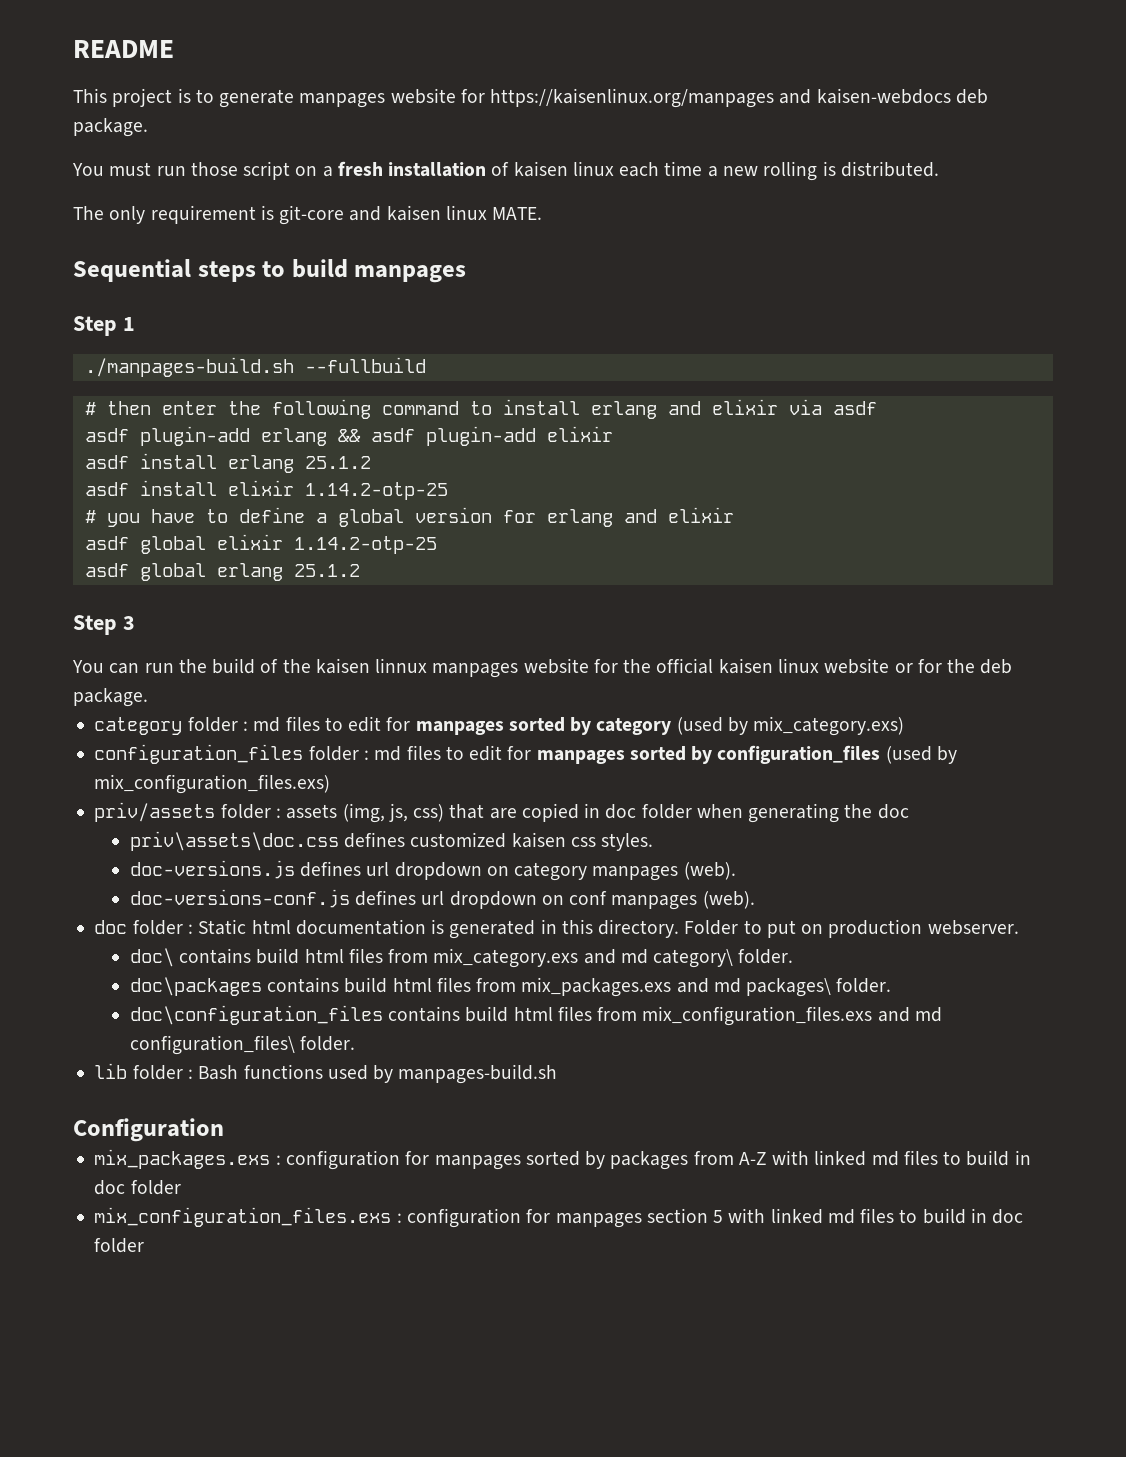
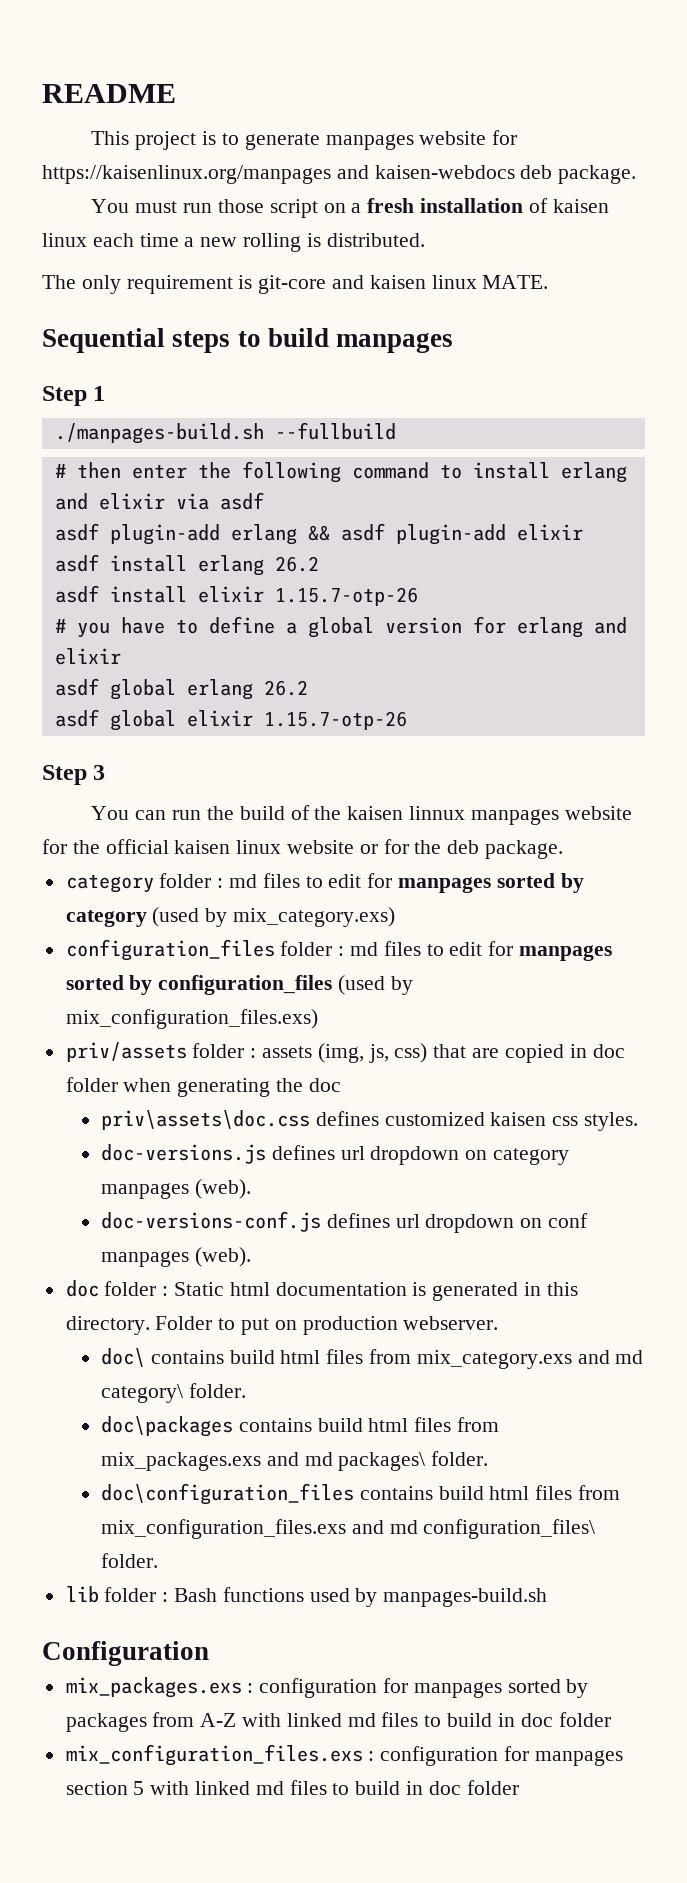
- asdf install erlang 25.1.2
+ asdf install erlang 26.2
- asdf install elixir 1.14.2-otp-25
+ asdf install elixir 1.15.7-otp-26
- asdf global elixir 1.14.2-otp-25
- asdf global erlang 25.1.2
+ asdf global erlang 26.2
+ asdf global elixir 1.15.7-otp-26

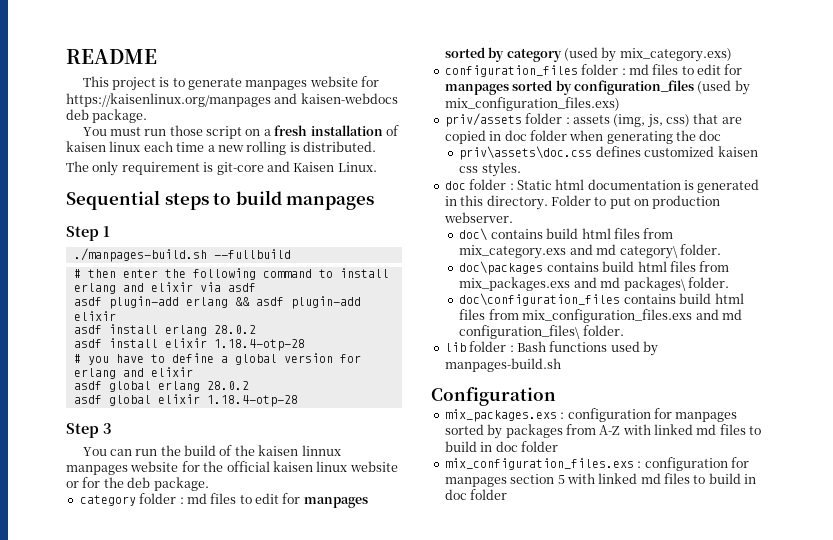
- The only requirement is git-core and kaisen linux MATE.
+ The only requirement is git-core and Kaisen Linux.
- asdf install erlang 26.2
+ asdf install erlang 28.0.2
- asdf install elixir 1.15.7-otp-26
+ asdf install elixir 1.18.4-otp-28
- asdf global erlang 26.2
+ asdf global erlang 28.0.2
- asdf global elixir 1.15.7-otp-26
+ asdf global elixir 1.18.4-otp-28
- doc-versions.js defines url dropdown on category manpages (web).
- doc-versions-conf.js defines url dropdown on conf manpages (web).

